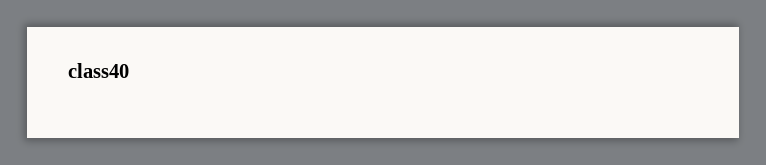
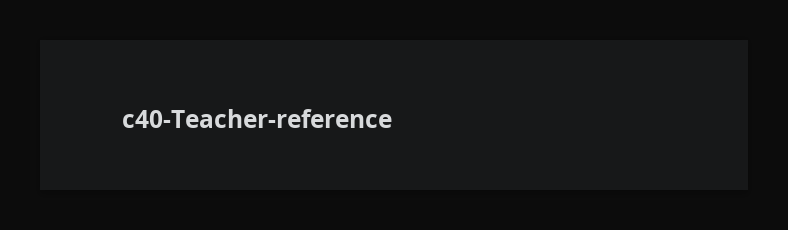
- class40
+ c40-Teacher-reference

